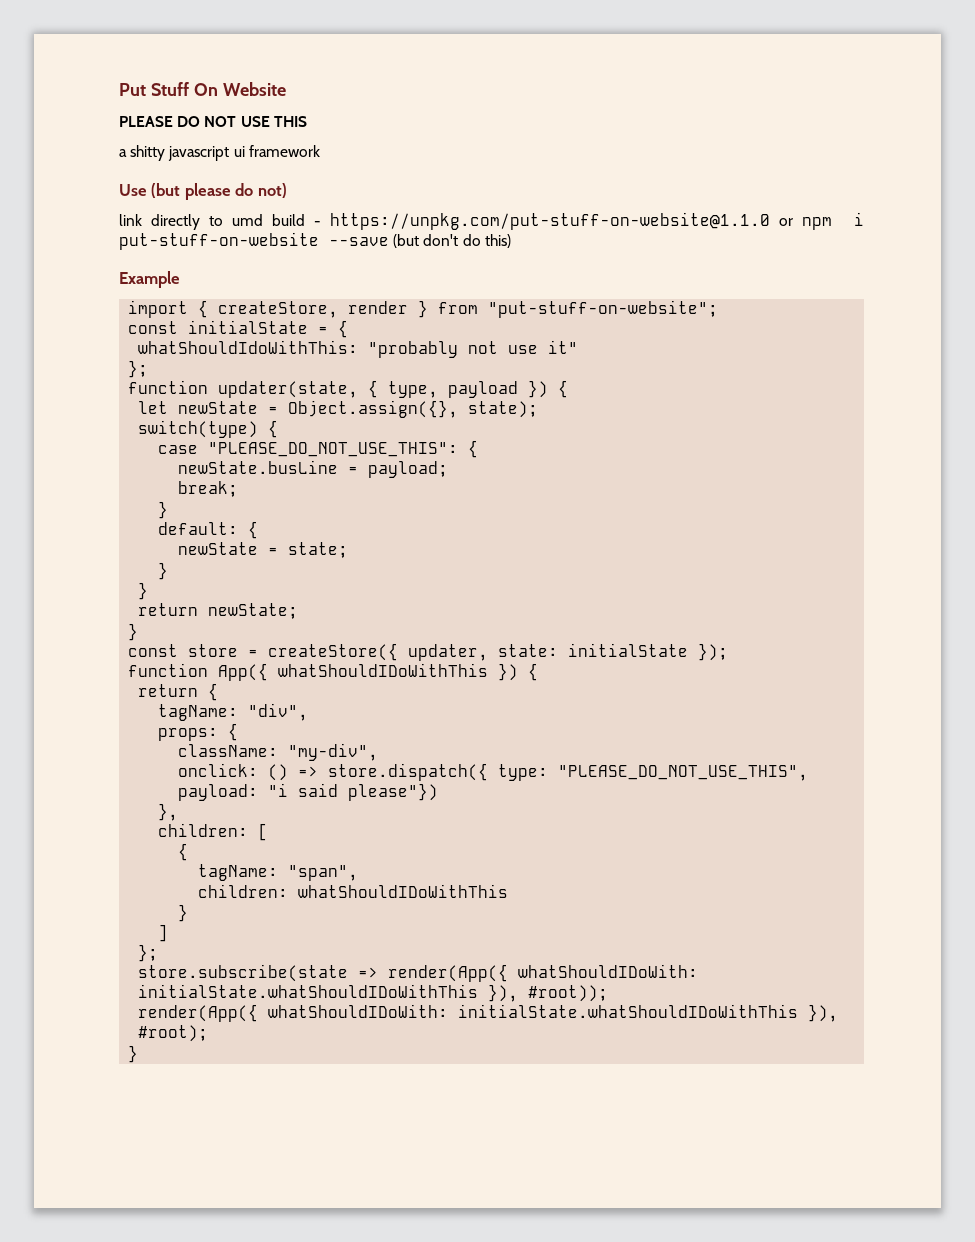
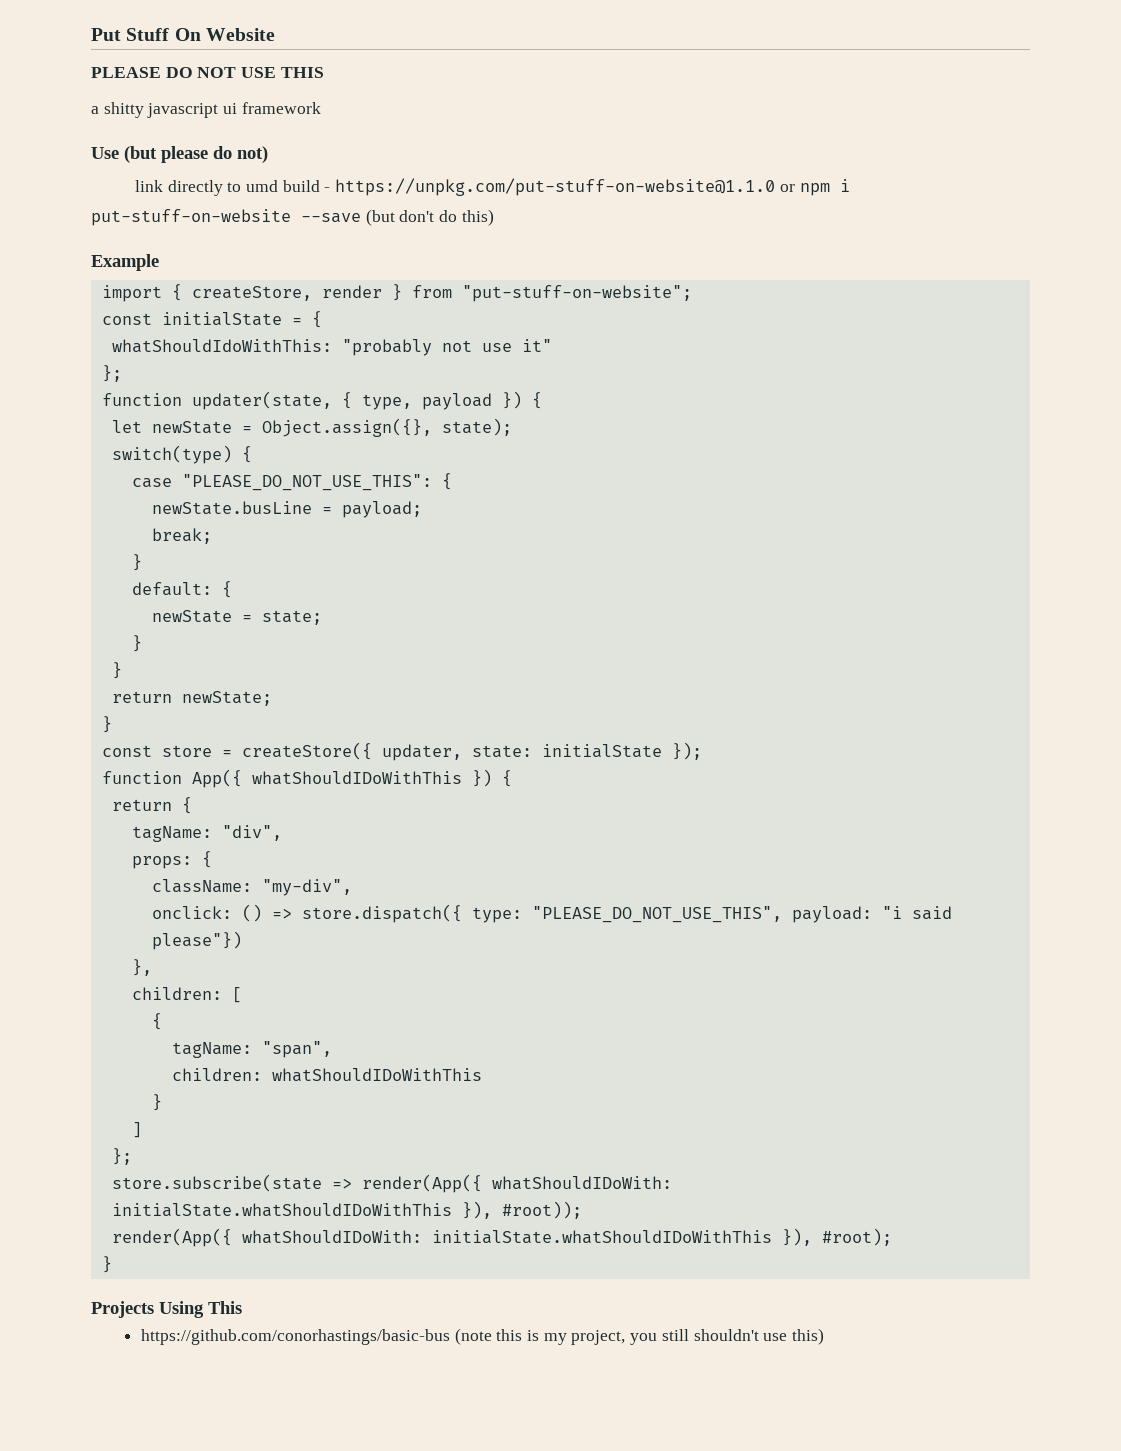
+ Projects Using This
+ https://github.com/conorhastings/basic-bus (note this is my project, you still shouldn't use this)

